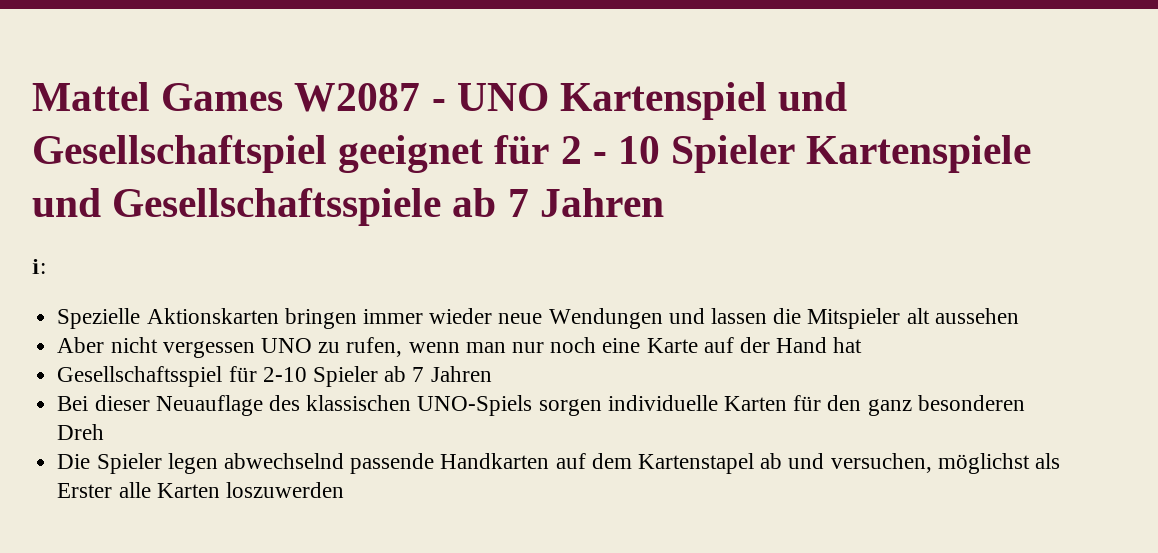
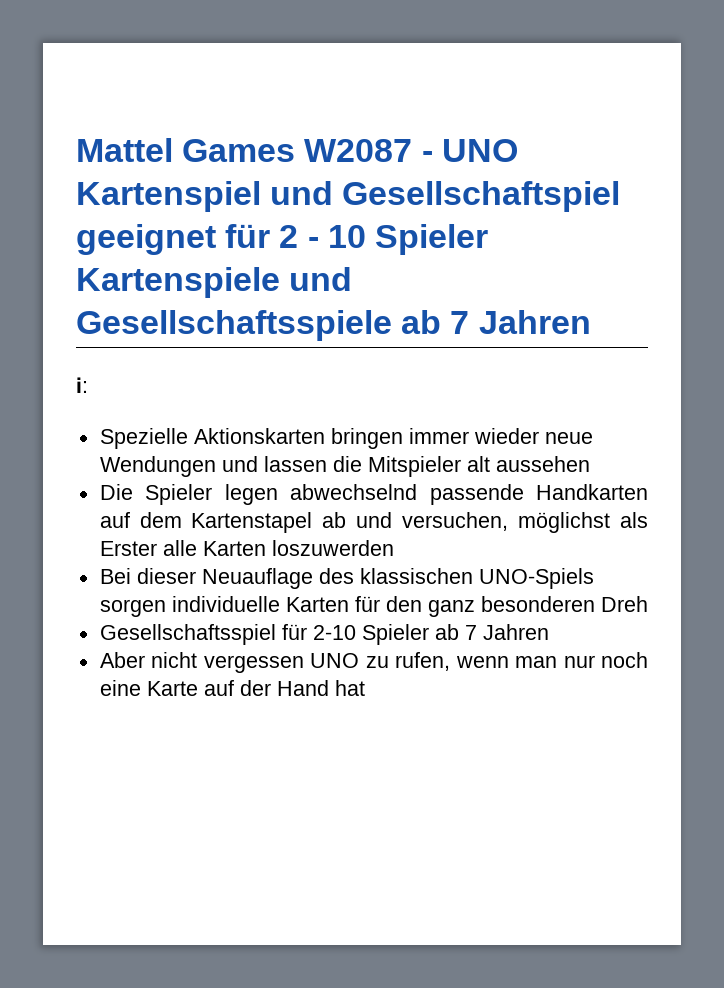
- Aber nicht vergessen UNO zu rufen, wenn man nur noch eine Karte auf der Hand hat
- Gesellschaftsspiel für 2-10 Spieler ab 7 Jahren
- Bei dieser Neuauflage des klassischen UNO-Spiels sorgen individuelle Karten für den ganz besonderen Dreh
+ Bei dieser Neuauflage des klassischen UNO-Spiels sorgen individuelle Karten für den ganz besonderen Dreh
+ Gesellschaftsspiel für 2-10 Spieler ab 7 Jahren
+ Aber nicht vergessen UNO zu rufen, wenn man nur noch eine Karte auf der Hand hat

